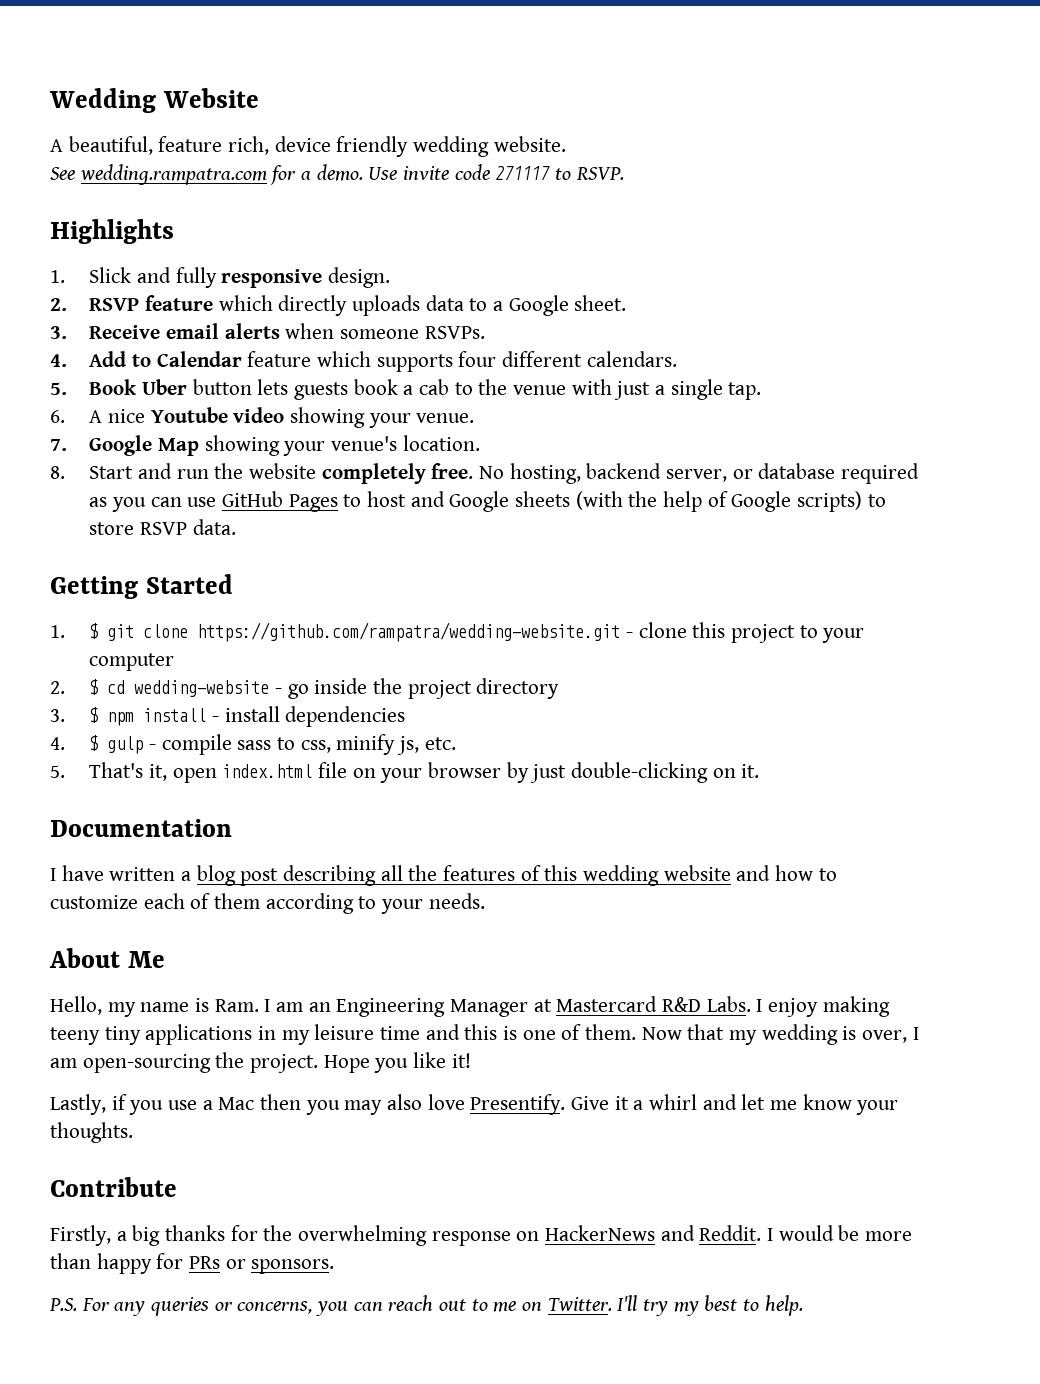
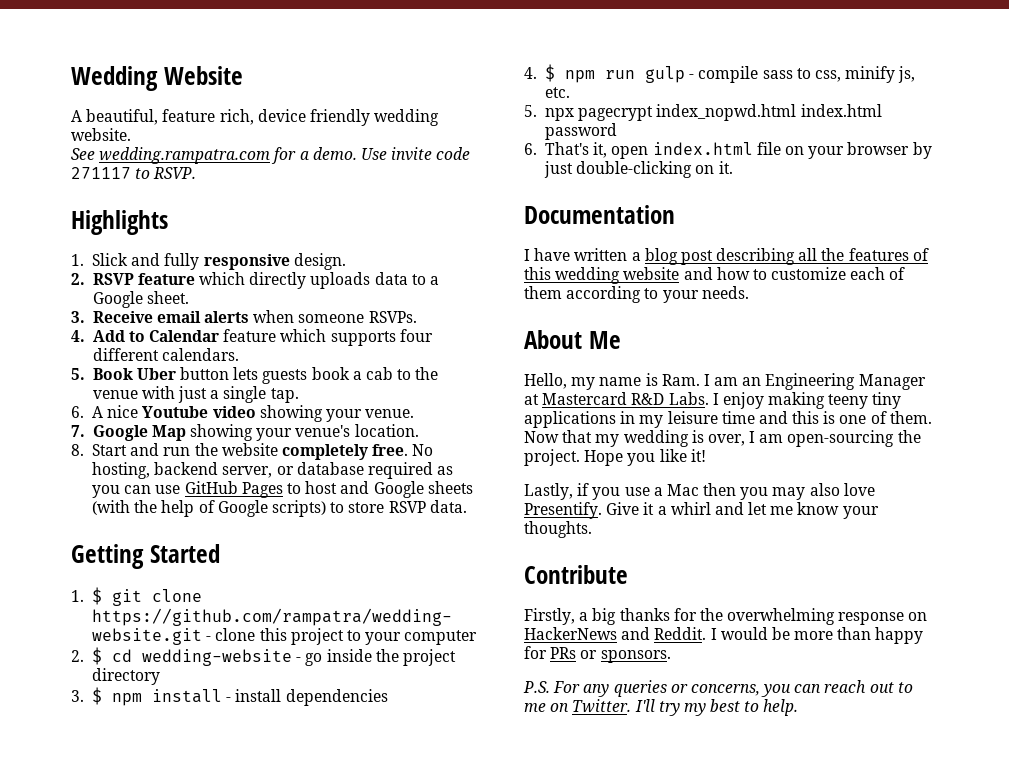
- 4. $ gulp - compile sass to css, minify js, etc.
+ 4. $ npm run gulp - compile sass to css, minify js, etc.
- 5. That's it, open index.html file on your browser by just double-clicking on it.
+ 5. npx pagecrypt index_nopwd.html index.html password
+ 6. That's it, open index.html file on your browser by just double-clicking on it.

